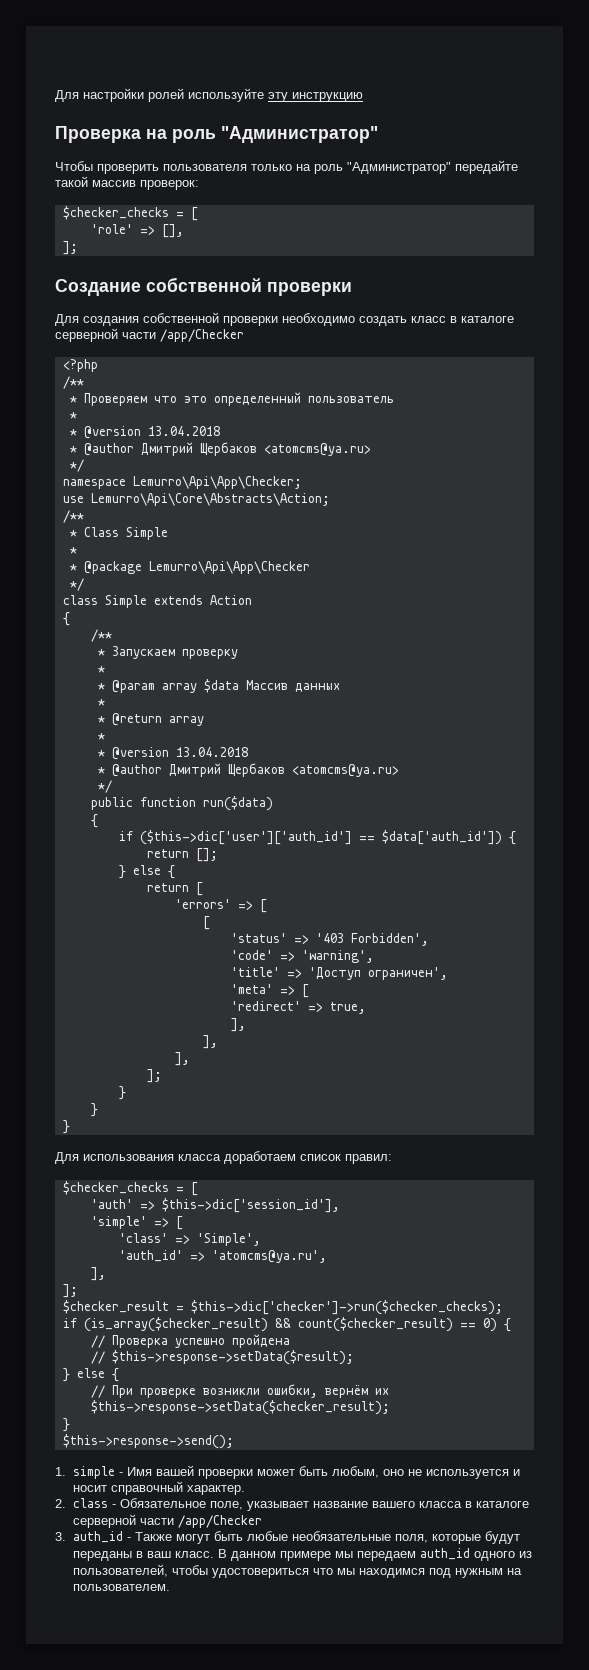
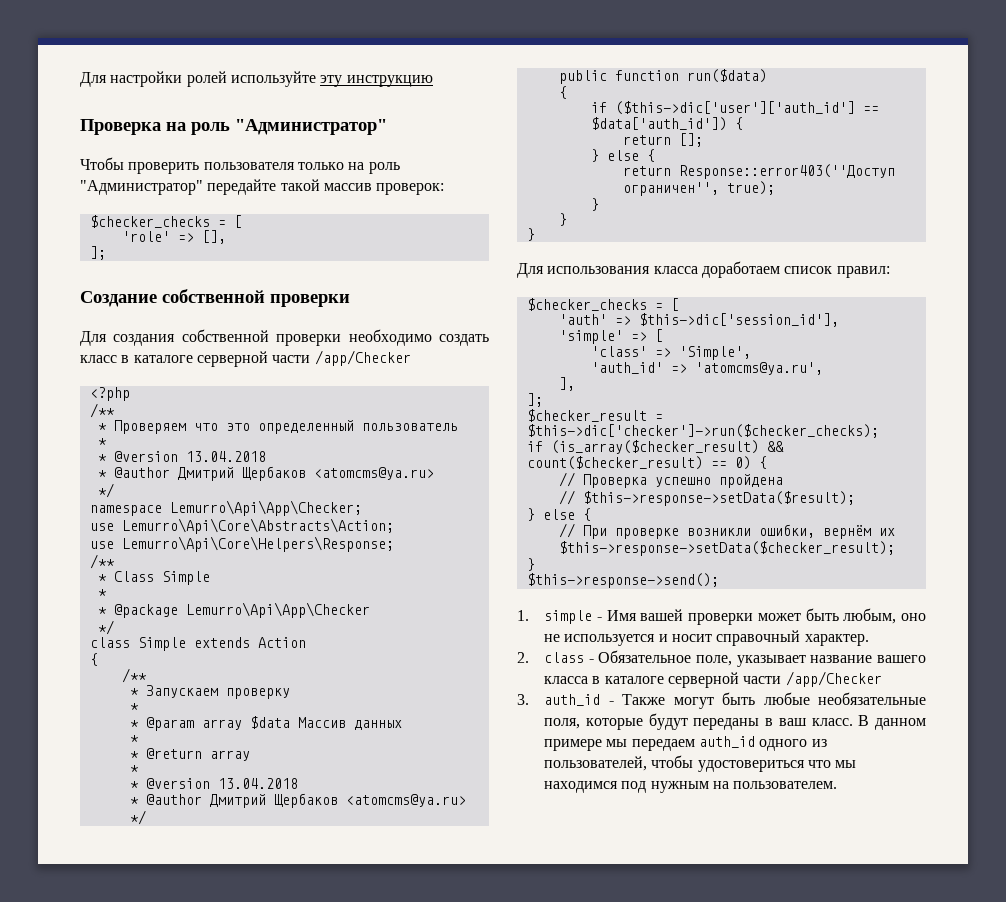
+ use Lemurro\Api\Core\Helpers\Response;
- return [
- 'errors' => [
- [
- 'status' => '403 Forbidden',
- 'code' => 'warning',
- 'title' => 'Доступ ограничен',
- 'meta' => [
- 'redirect' => true,
- ],
- ],
- ],
- ];
+ return Response::error403(''Доступ ограничен'', true);

